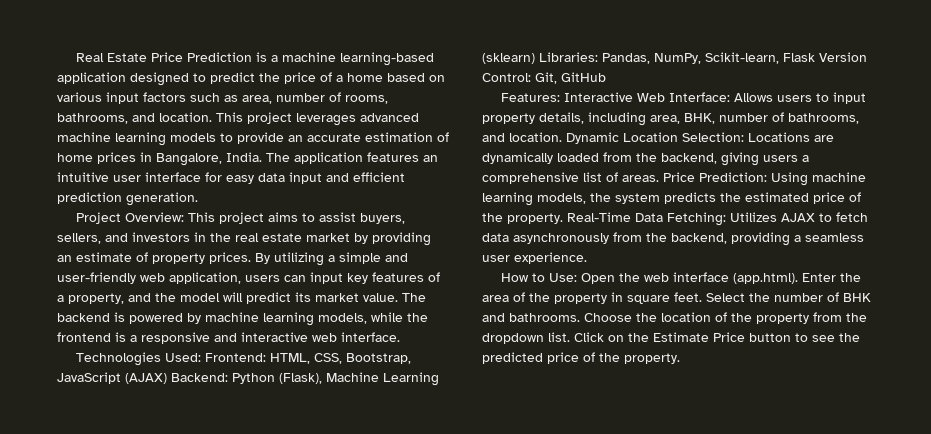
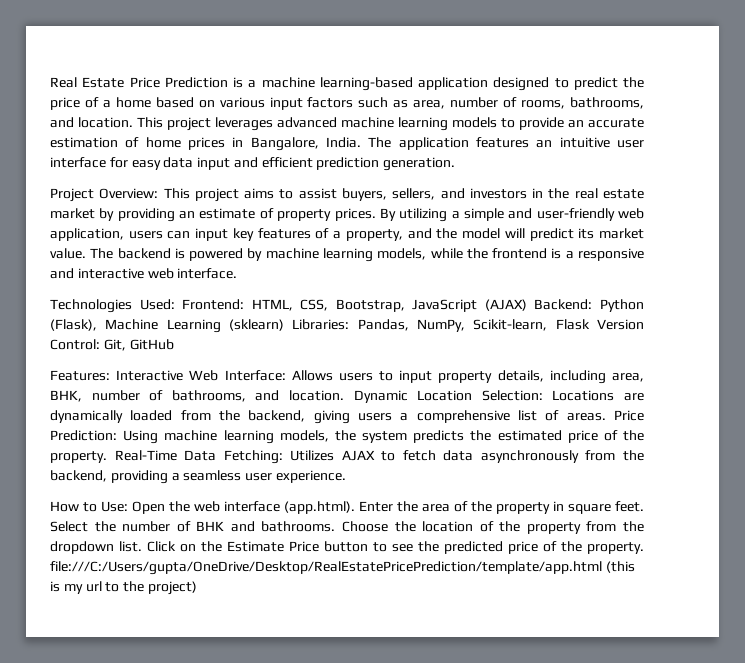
- Click on the Estimate Price button to see the predicted price of the property.
+ Click on the Estimate Price button to see the predicted price of the property. file:///C:/Users/gupta/OneDrive/Desktop/RealEstatePricePrediction/template/app.html (this is my url to the project)

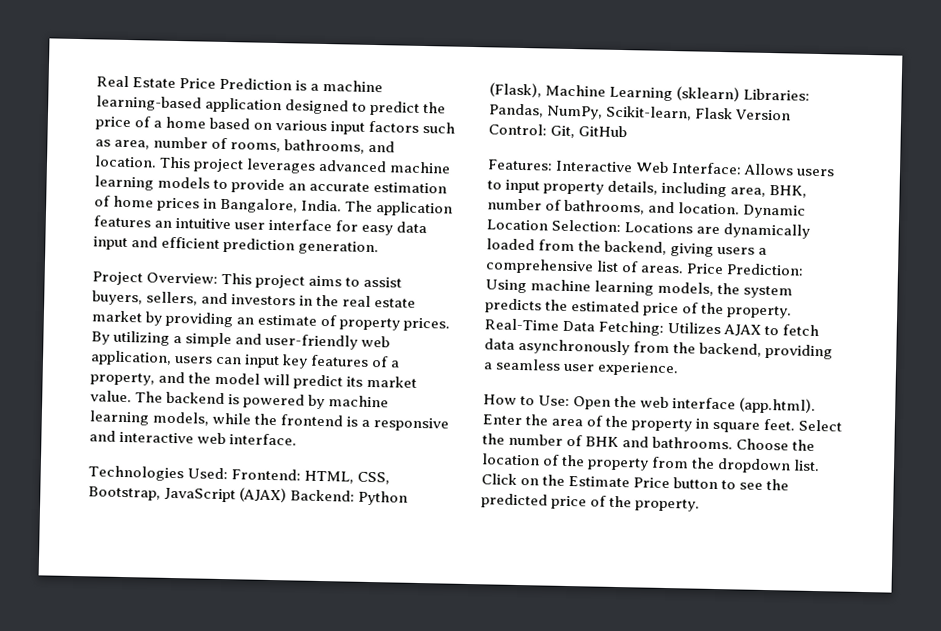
- Click on the Estimate Price button to see the predicted price of the property. file:///C:/Users/gupta/OneDrive/Desktop/RealEstatePricePrediction/template/app.html (this is my url to the project)
+ Click on the Estimate Price button to see the predicted price of the property.

